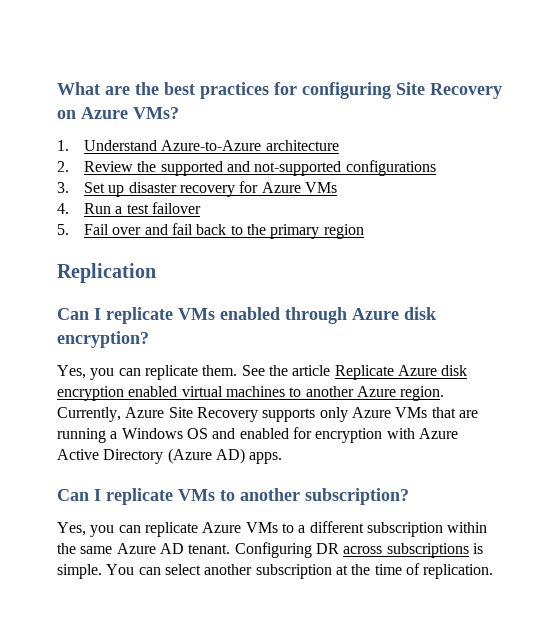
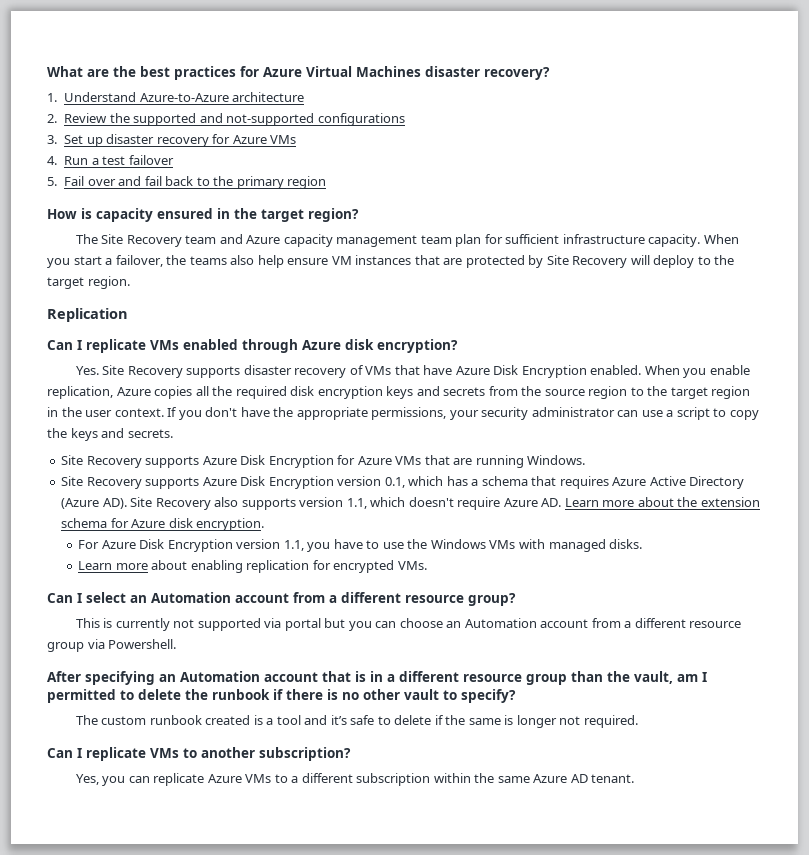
- What are the best practices for configuring Site Recovery on Azure VMs?
+ What are the best practices for Azure Virtual Machines disaster recovery?
+ How is capacity ensured in the target region?
+ The Site Recovery team and Azure capacity management team plan for sufficient infrastructure capacity. When you start a failover, the teams also help ensure VM instances that are protected by Site Recovery will deploy to the target region.
- Yes, you can replicate them. See the article Replicate Azure disk encryption enabled virtual machines to another Azure region. Currently, Azure Site Recovery supports only Azure VMs that are running a Windows OS and enabled for encryption with Azure Active Directory (Azure AD) apps.
+ Yes. Site Recovery supports disaster recovery of VMs that have Azure Disk Encryption enabled. When you enable replication, Azure copies all the required disk encryption keys and secrets from the source region to the target region in the user context. If you don't have the appropriate permissions, your security administrator can use a script to copy the keys and secrets.
+ Site Recovery supports Azure Disk Encryption for Azure VMs that are running Windows.
+ Site Recovery supports Azure Disk Encryption version 0.1, which has a schema that requires Azure Active Directory (Azure AD). Site Recovery also supports version 1.1, which doesn't require Azure AD. Learn more about the extension schema for Azure disk encryption.
+ For Azure Disk Encryption version 1.1, you have to use the Windows VMs with managed disks.
+ Learn more about enabling replication for encrypted VMs.
+ Can I select an Automation account from a different resource group?
+ This is currently not supported via portal but you can choose an Automation account from a different resource group via Powershell.
+ After specifying an Automation account that is in a different resource group than the vault, am I permitted to delete the runbook if there is no other vault to specify?
+ The custom runbook created is a tool and it’s safe to delete if the same is longer not required.
- Configuring DR across subscriptions is simple. You can select another subscription at the time of replication.

